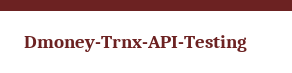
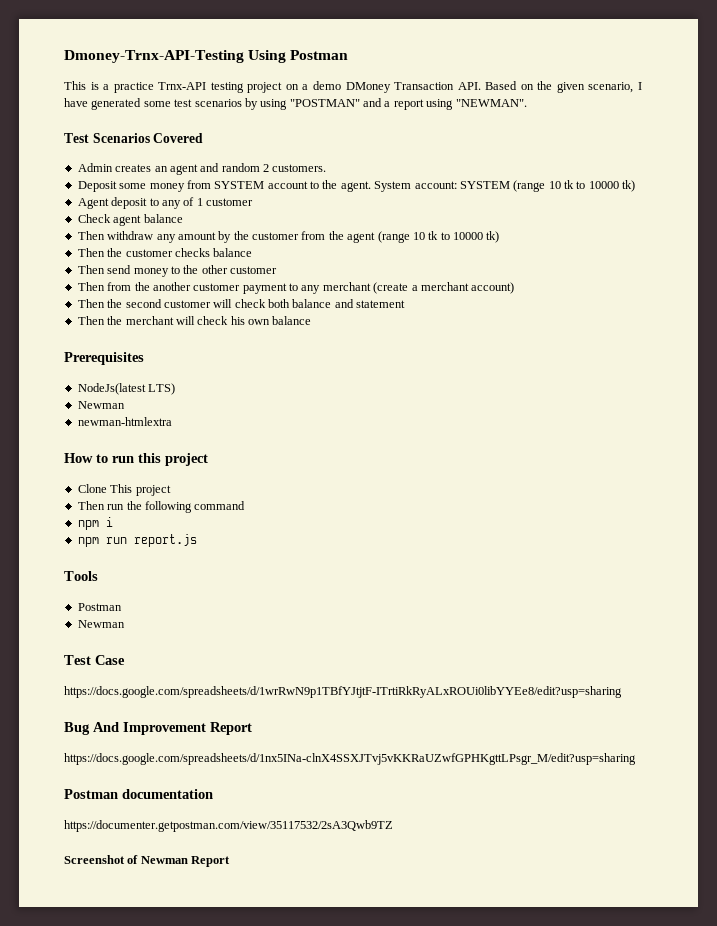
- Dmoney-Trnx-API-Testing
+ Dmoney-Trnx-API-Testing Using Postman
+ This is a practice Trnx-API testing project on a demo DMoney Transaction API. Based on the given scenario, I have generated some test scenarios by using "POSTMAN" and a report using "NEWMAN".
+ Test Scenarios Covered
+ Admin creates an agent and random 2 customers.
+ Deposit some money from SYSTEM account to the agent. System account: SYSTEM (range 10 tk to 10000 tk)
+ Agent deposit to any of 1 customer
+ Check agent balance
+ Then withdraw any amount by the customer from the agent (range 10 tk to 10000 tk)
+ Then the customer checks balance
+ Then send money to the other customer
+ Then from the another customer payment to any merchant (create a merchant account)
+ Then the second customer will check both balance and statement
+ Then the merchant will check his own balance
+ Prerequisites
+ NodeJs(latest LTS)
+ Newman
+ newman-htmlextra
+ How to run this project
+ Clone This project
+ Then run the following command
+ npm i
+ npm run report.js
+ Tools
+ Postman
+ Newman
+ Test Case
+ https://docs.google.com/spreadsheets/d/1wrRwN9p1TBfYJtjtF-ITrtiRkRyALxROUi0libYYEe8/edit?usp=sharing
+ Bug And Improvement Report
+ https://docs.google.com/spreadsheets/d/1nx5INa-clnX4SSXJTvj5vKKRaUZwfGPHKgttLPsgr_M/edit?usp=sharing
+ Postman documentation
+ https://documenter.getpostman.com/view/35117532/2sA3Qwb9TZ
+ Screenshot of Newman Report

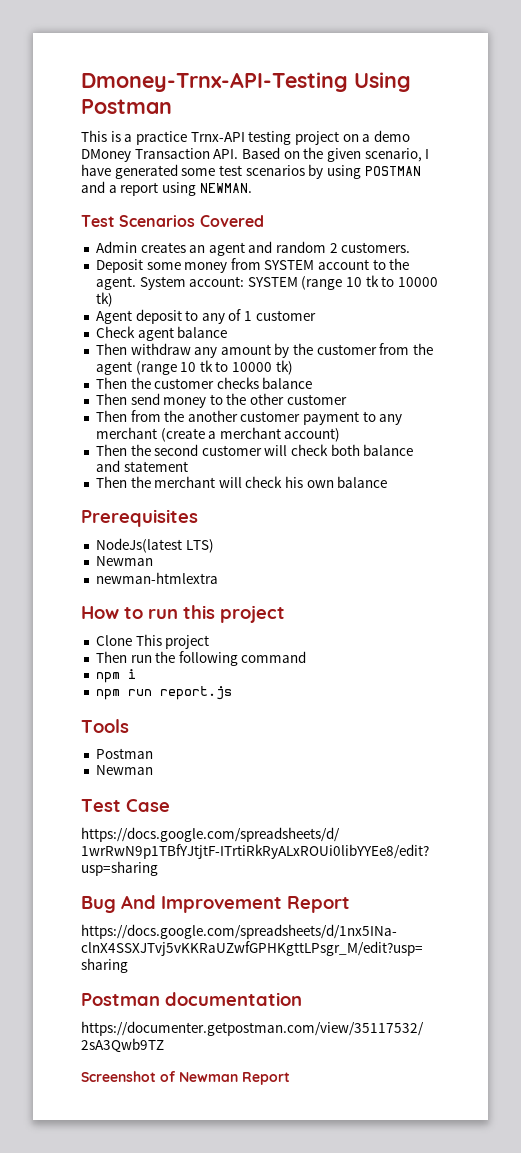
- This is a practice Trnx-API testing project on a demo DMoney Transaction API. Based on the given scenario, I have generated some test scenarios by using "POSTMAN" and a report using "NEWMAN".
+ This is a practice Trnx-API testing project on a demo DMoney Transaction API. Based on the given scenario, I have generated some test scenarios by using POSTMAN and a report using NEWMAN.

